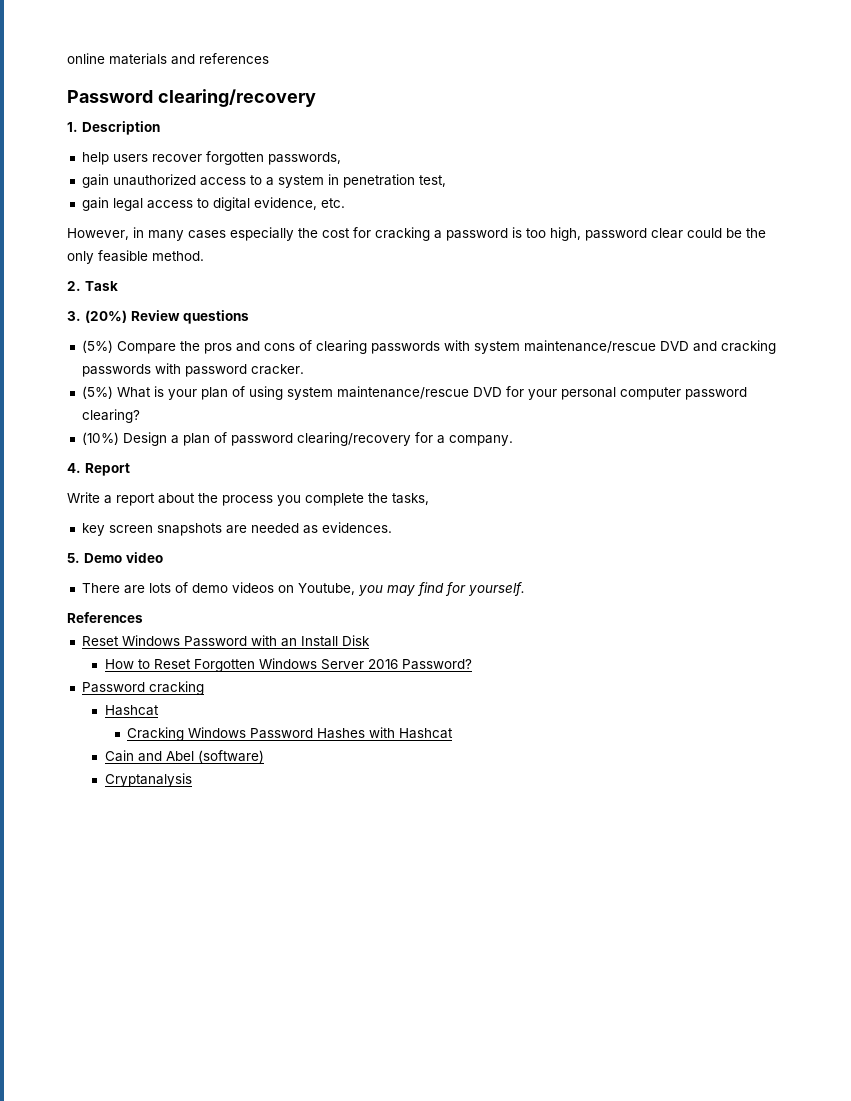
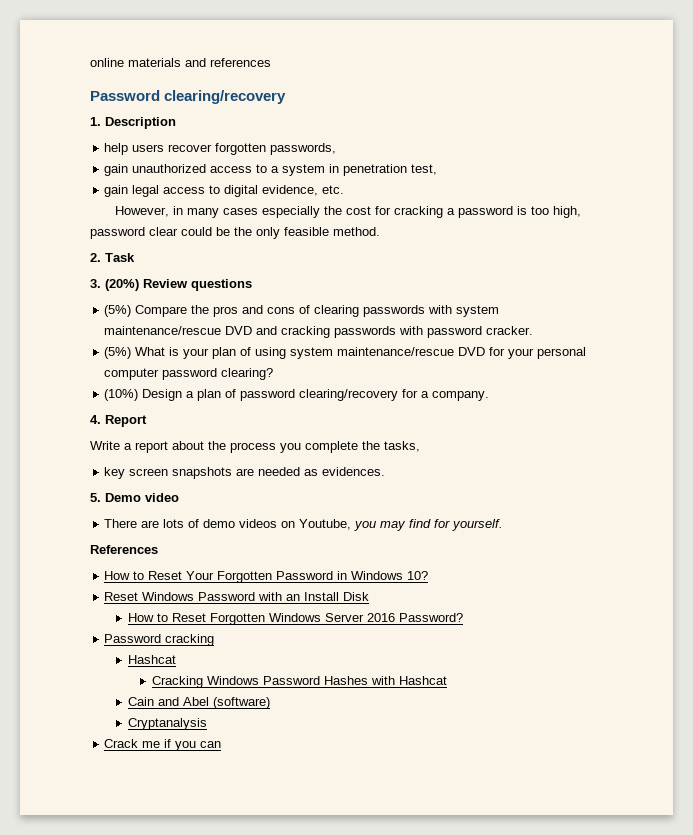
+ How to Reset Your Forgotten Password in Windows 10?
+ Crack me if you can

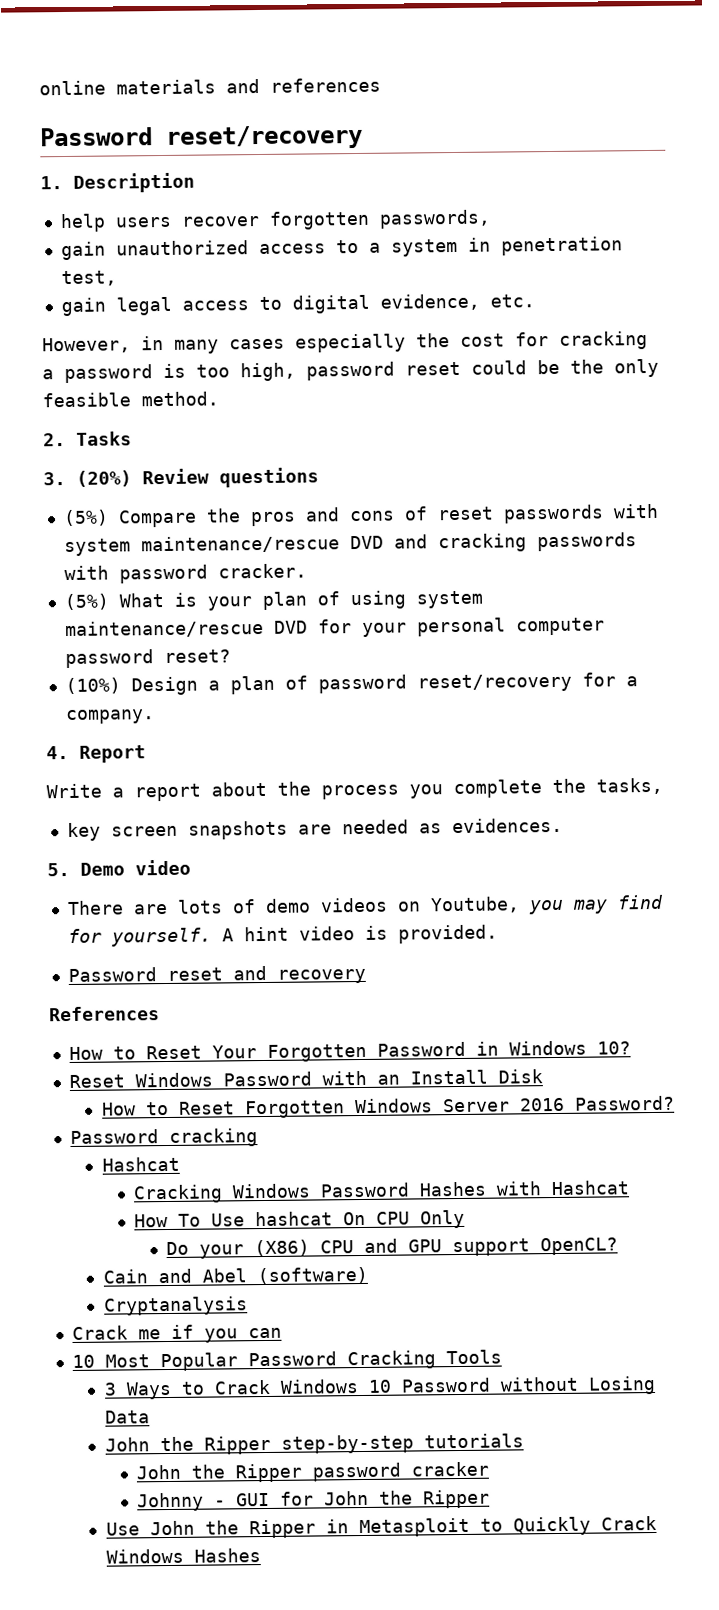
- Password clearing/recovery
+ Password reset/recovery
- However, in many cases especially the cost for cracking a password is too high, password clear could be the only feasible method.
+ However, in many cases especially the cost for cracking a password is too high, password reset could be the only feasible method.
- 2. Task
+ 2. Tasks
- (5%) Compare the pros and cons of clearing passwords with system maintenance/rescue DVD and cracking passwords with password cracker.
+ (5%) Compare the pros and cons of reset passwords with system maintenance/rescue DVD and cracking passwords with password cracker.
- (5%) What is your plan of using system maintenance/rescue DVD for your personal computer password clearing?
+ (5%) What is your plan of using system maintenance/rescue DVD for your personal computer password reset?
- (10%) Design a plan of password clearing/recovery for a company.
+ (10%) Design a plan of password reset/recovery for a company.
+ A hint video is provided.
+ Password reset and recovery
+ How To Use hashcat On CPU Only
+ Do your (X86) CPU and GPU support OpenCL?
+ 10 Most Popular Password Cracking Tools
+ 3 Ways to Crack Windows 10 Password without Losing Data
+ John the Ripper step-by-step tutorials
+ John the Ripper password cracker
+ Johnny - GUI for John the Ripper
+ Use John the Ripper in Metasploit to Quickly Crack Windows Hashes

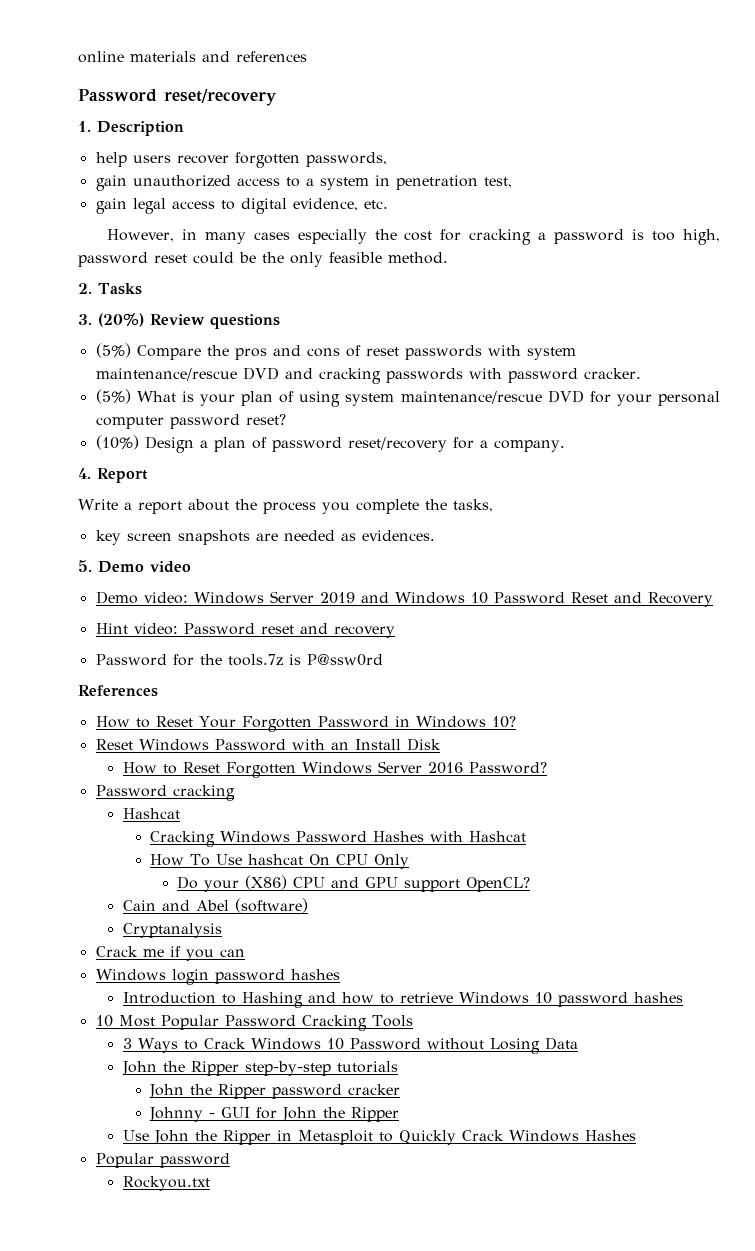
- There are lots of demo videos on Youtube, you may find for yourself. A hint video is provided.
- Password reset and recovery
+ Demo video: Windows Server 2019 and Windows 10 Password Reset and Recovery
+ Hint video: Password reset and recovery
+ Password for the tools.7z is P@ssw0rd
+ Windows login password hashes
+ Introduction to Hashing and how to retrieve Windows 10 password hashes
+ Popular password
+ Rockyou.txt

